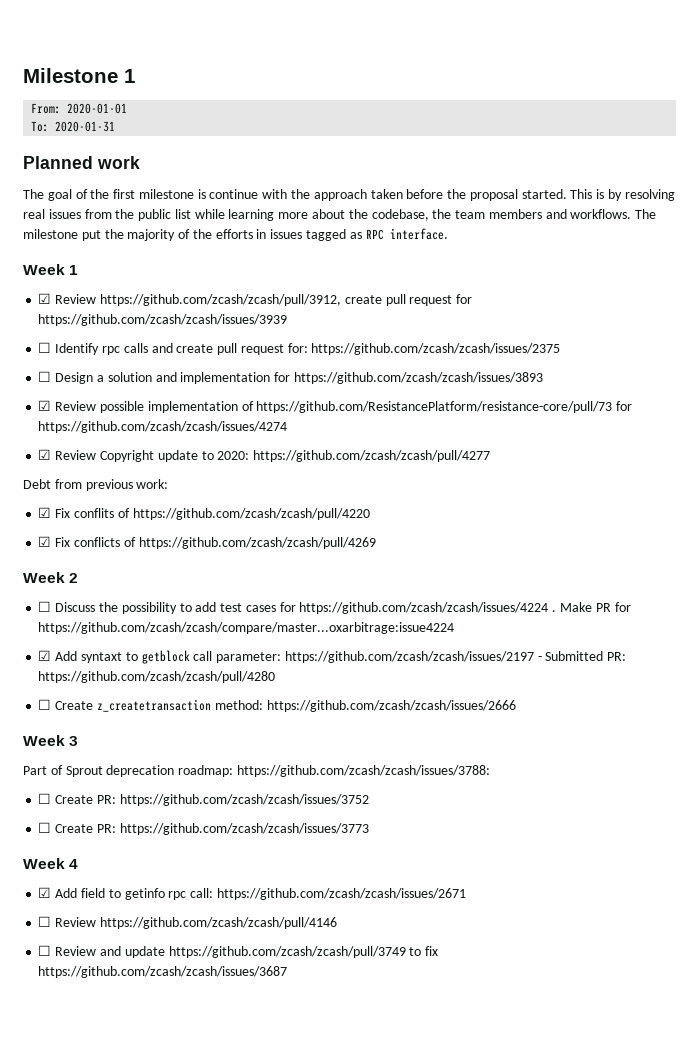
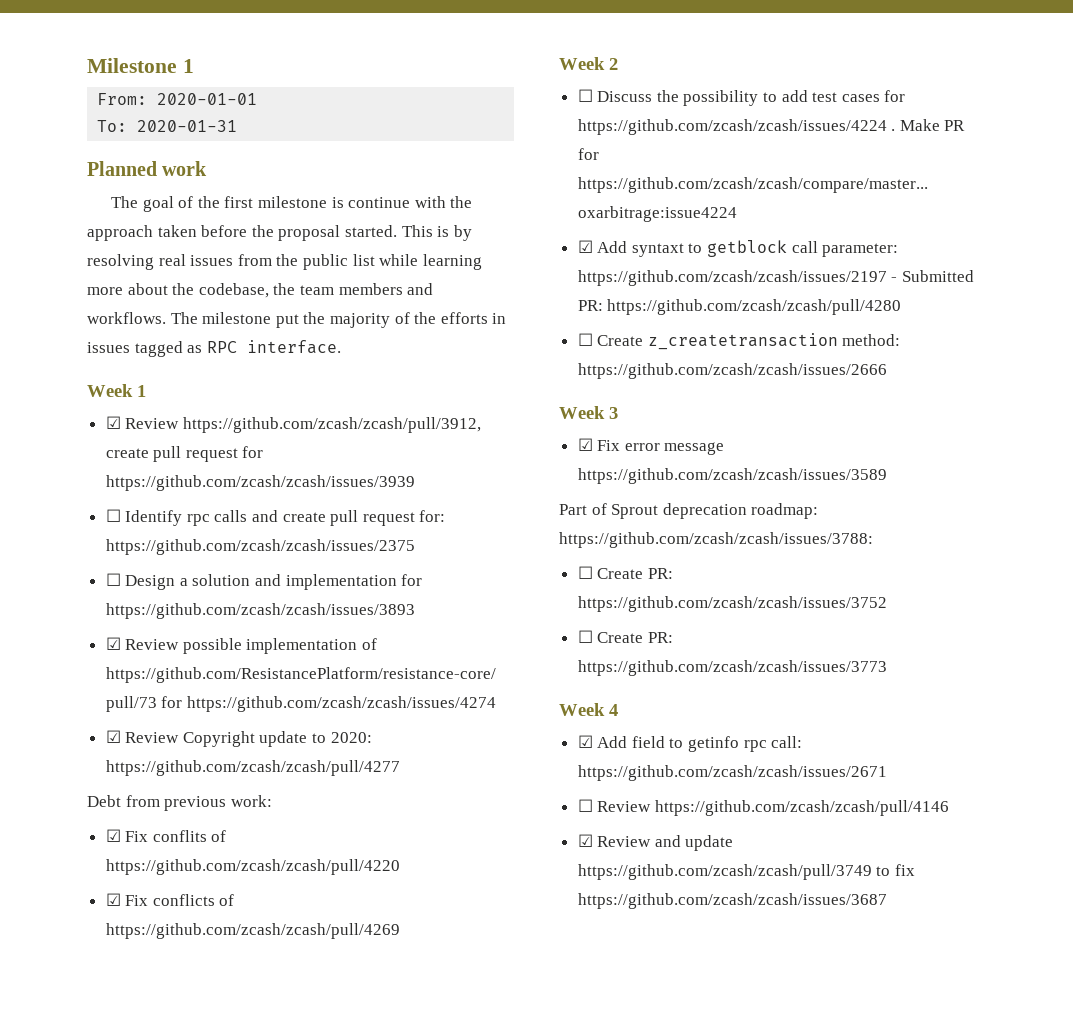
+ ☑ Fix error message https://github.com/zcash/zcash/issues/3589
- ☐ Review and update https://github.com/zcash/zcash/pull/3749 to fix https://github.com/zcash/zcash/issues/3687
+ ☑ Review and update https://github.com/zcash/zcash/pull/3749 to fix https://github.com/zcash/zcash/issues/3687

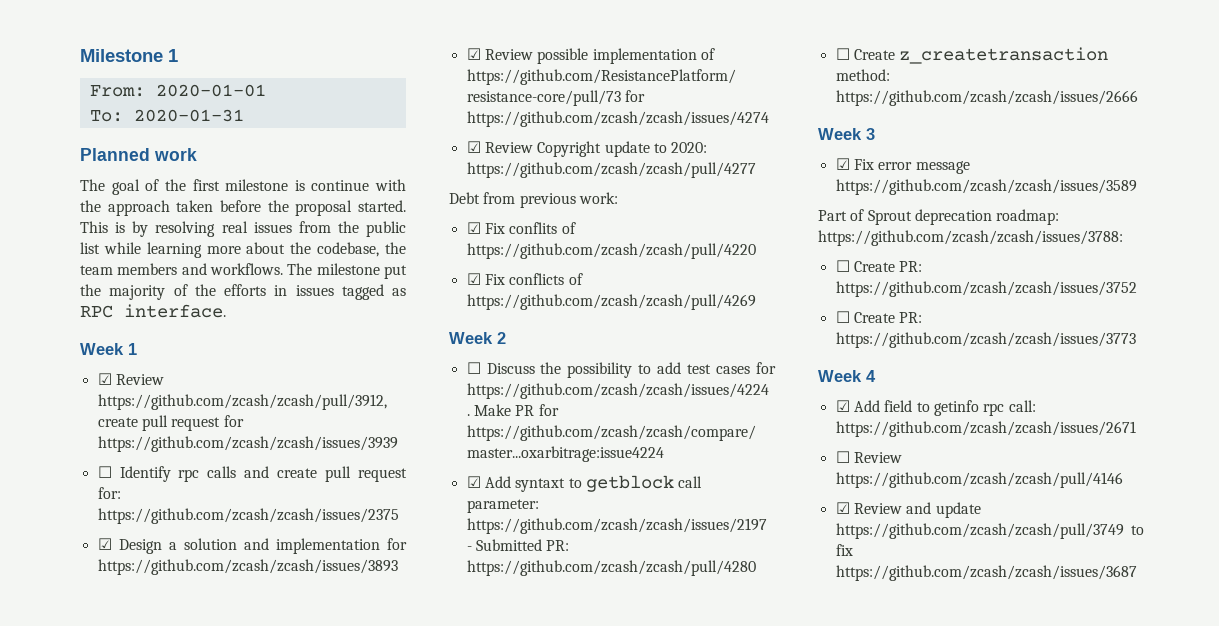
- ☐ Design a solution and implementation for https://github.com/zcash/zcash/issues/3893
+ ☑ Design a solution and implementation for https://github.com/zcash/zcash/issues/3893

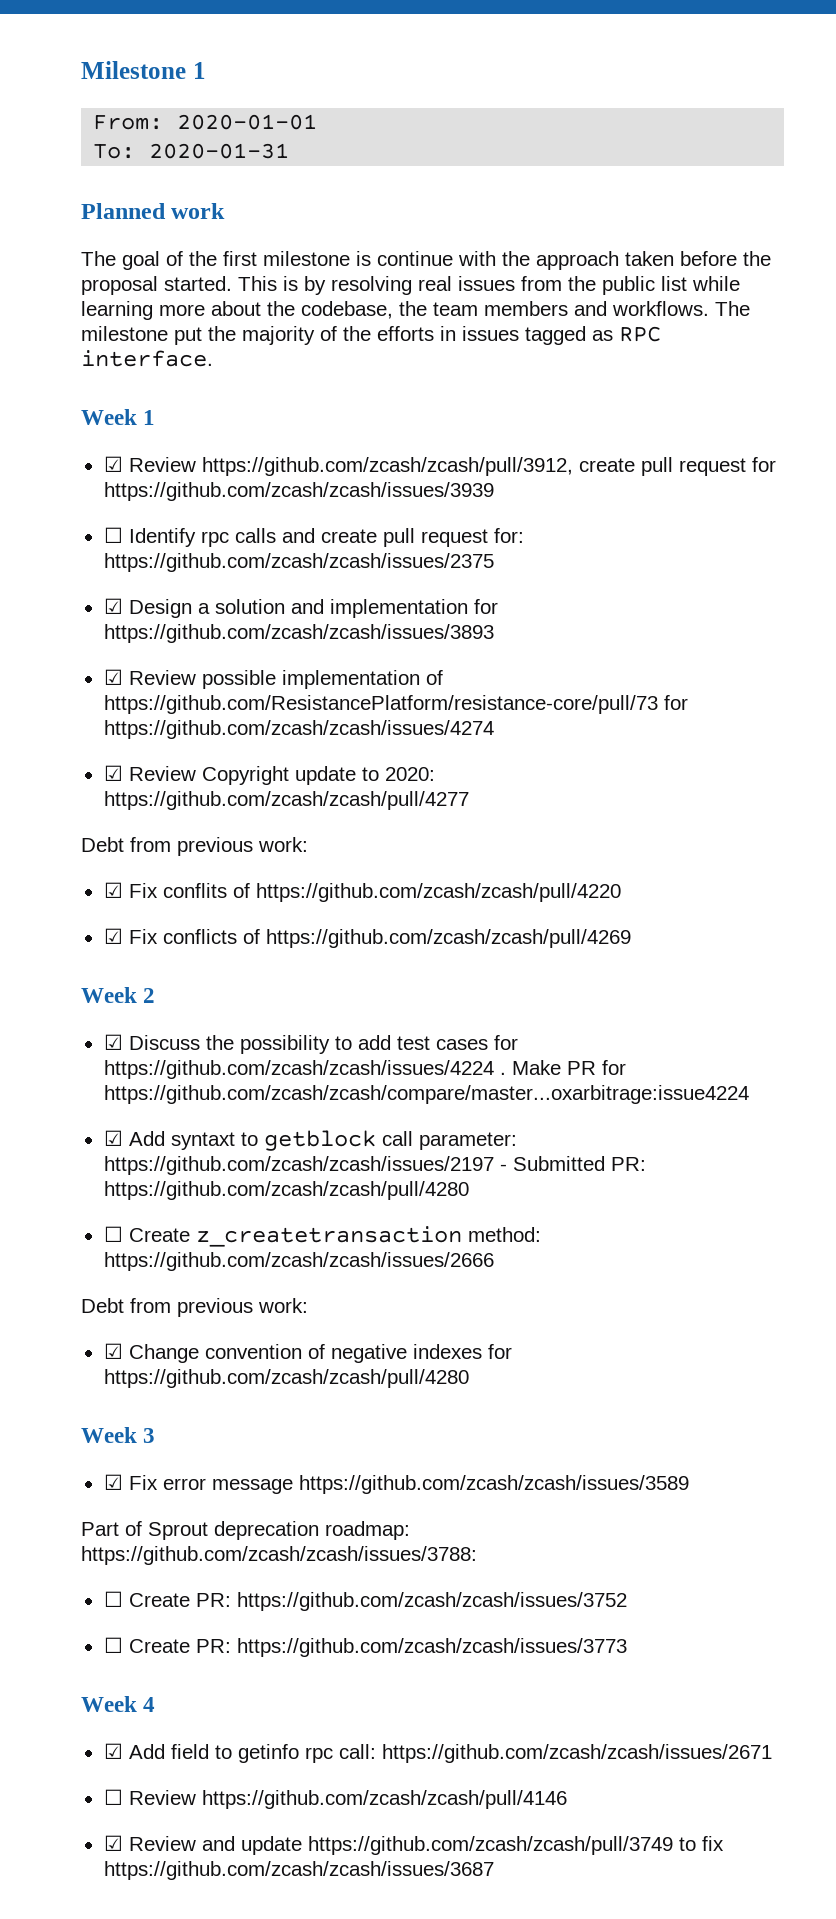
- ☐ Discuss the possibility to add test cases for https://github.com/zcash/zcash/issues/4224 .
+ ☑ Discuss the possibility to add test cases for https://github.com/zcash/zcash/issues/4224 .
  ☐ Create z_createtransaction method: https://github.com/zcash/zcash/issues/2666
+ Debt from previous work:
+ ☑ Change convention of negative indexes for https://github.com/zcash/zcash/pull/4280

